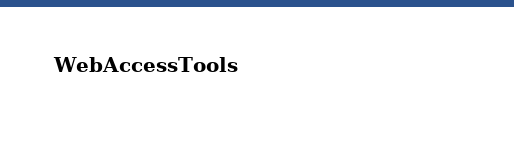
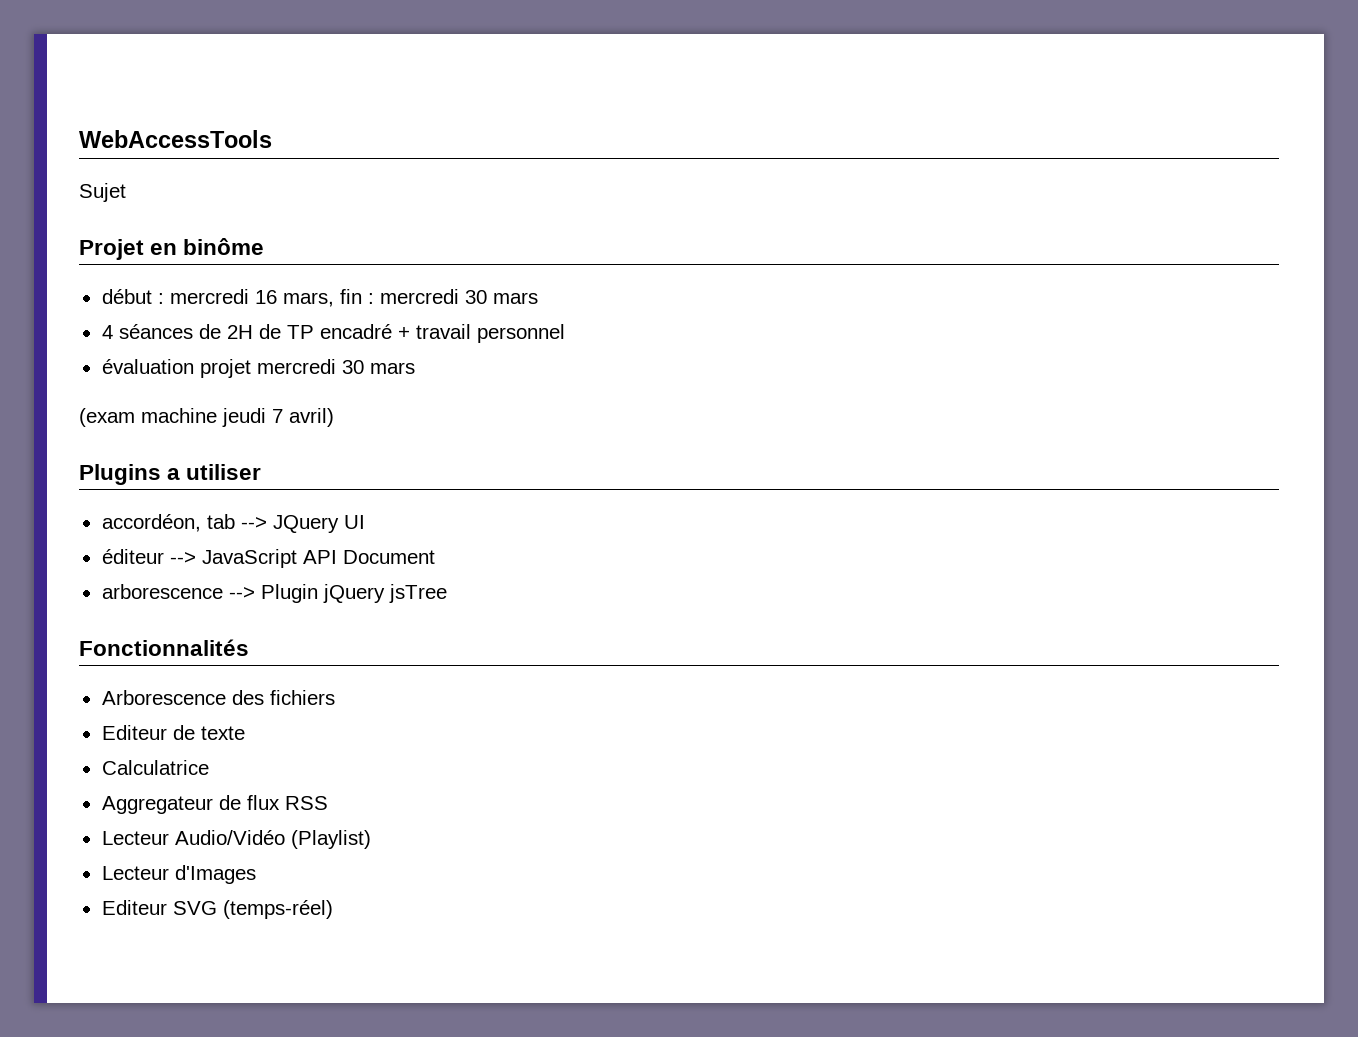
+ Sujet
+ Projet en binôme
+ début : mercredi 16 mars, fin : mercredi 30 mars
+ 4 séances de 2H de TP encadré + travail personnel
+ évaluation projet mercredi 30 mars
+ (exam machine jeudi 7 avril)
+ Plugins a utiliser
+ accordéon, tab --> JQuery UI
+ éditeur --> JavaScript API Document
+ arborescence --> Plugin jQuery jsTree
+ Fonctionnalités
+ Arborescence des fichiers
+ Editeur de texte
+ Calculatrice
+ Aggregateur de flux RSS
+ Lecteur Audio/Vidéo (Playlist)
+ Lecteur d'Images
+ Editeur SVG (temps-réel)

